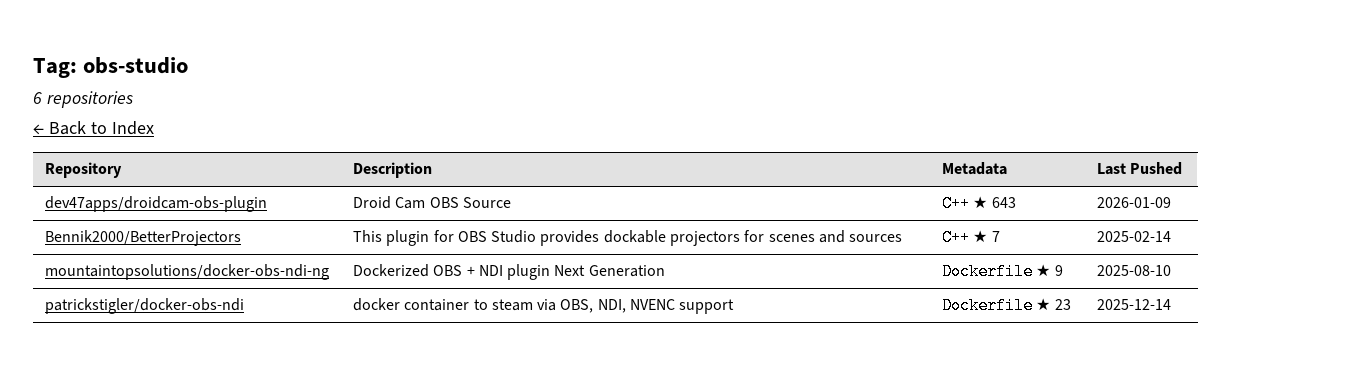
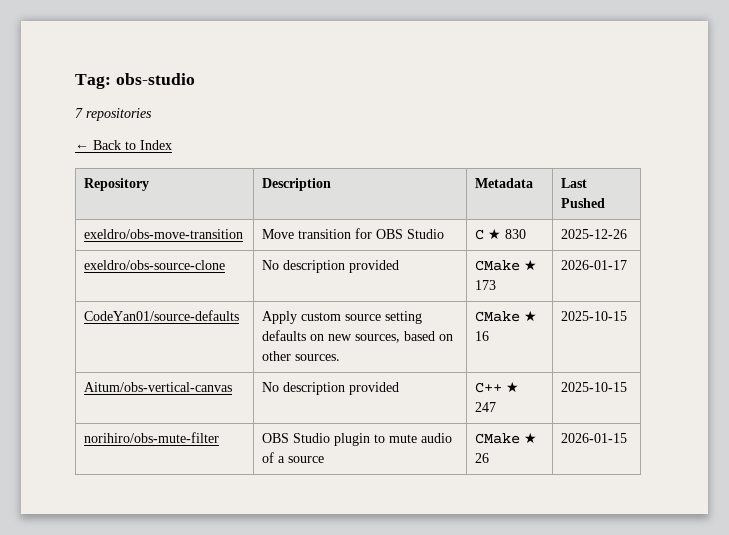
- 6 repositories
+ 7 repositories
- dev47apps/droidcam-obs-plugin | Droid Cam OBS Source | C++ ★ 643 | 2026-01-09
- Bennik2000/BetterProjectors | This plugin for OBS Studio provides dockable projectors for scenes and sources | C++ ★ 7 | 2025-02-14
- mountaintopsolutions/docker-obs-ndi-ng | Dockerized OBS + NDI plugin Next Generation | Dockerfile ★ 9 | 2025-08-10
- patrickstigler/docker-obs-ndi | docker container to steam via OBS, NDI, NVENC support | Dockerfile ★ 23 | 2025-12-14
+ exeldro/obs-move-transition | Move transition for OBS Studio | C ★ 830 | 2025-12-26
+ exeldro/obs-source-clone | No description provided | CMake ★ 173 | 2026-01-17
+ CodeYan01/source-defaults | Apply custom source setting defaults on new sources, based on other sources. | CMake ★ 16 | 2025-10-15
+ Aitum/obs-vertical-canvas | No description provided | C++ ★ 247 | 2025-10-15
+ norihiro/obs-mute-filter | OBS Studio plugin to mute audio of a source | CMake ★ 26 | 2026-01-15

